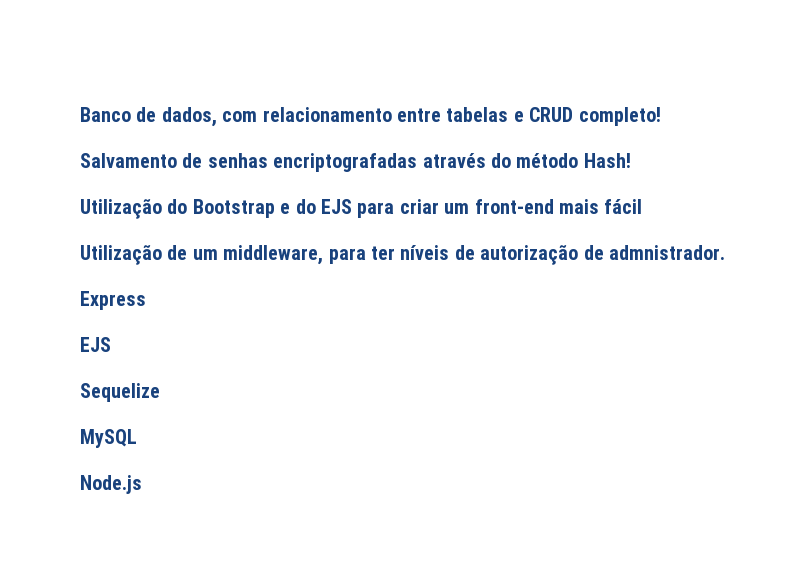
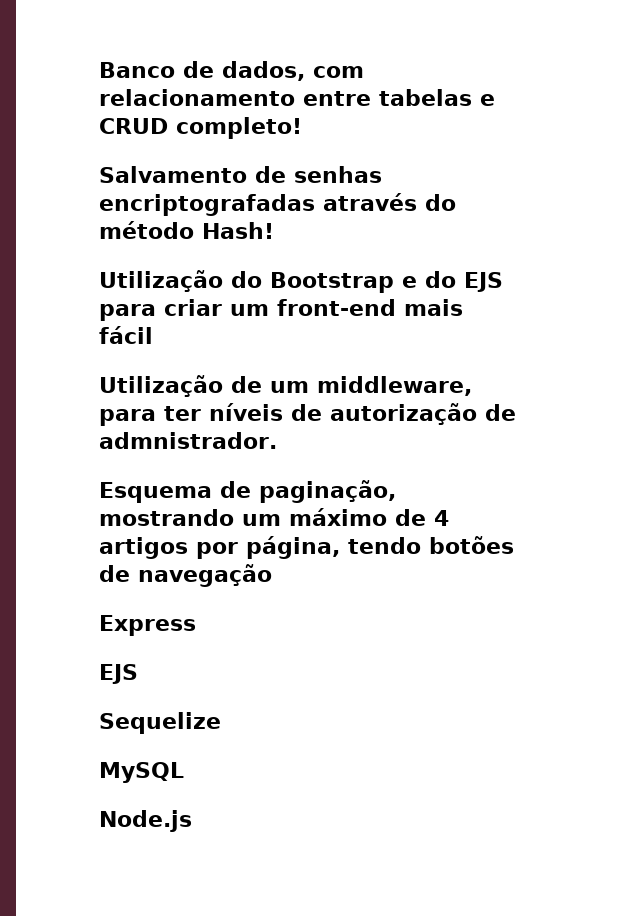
+ Esquema de paginação, mostrando um máximo de 4 artigos por página, tendo botões de navegação

